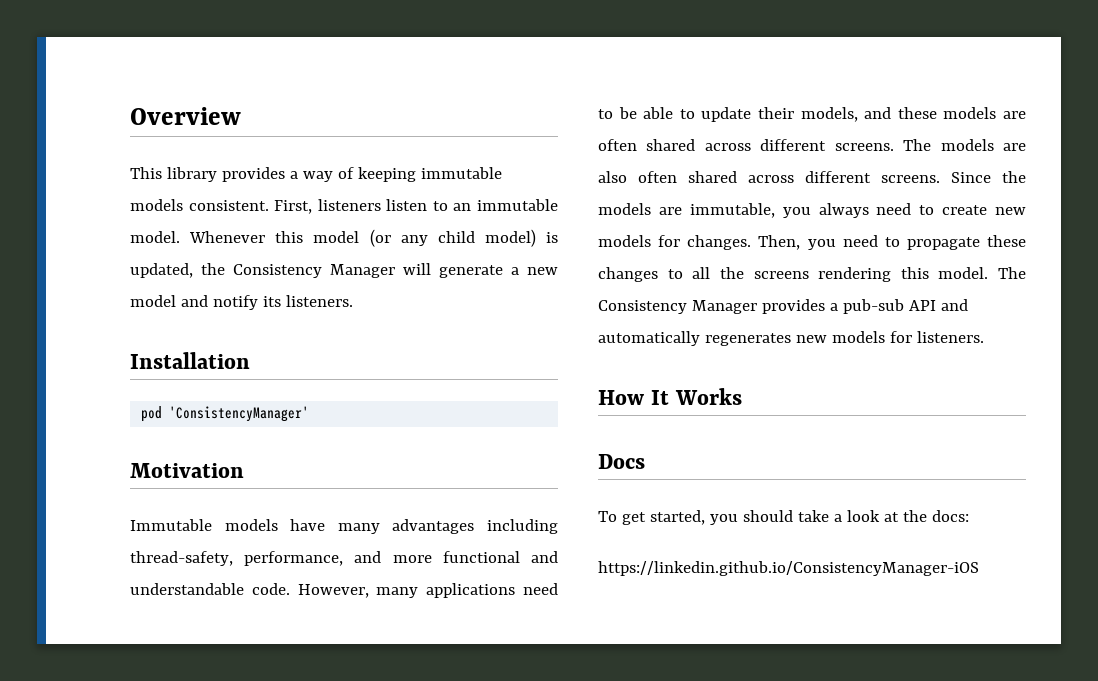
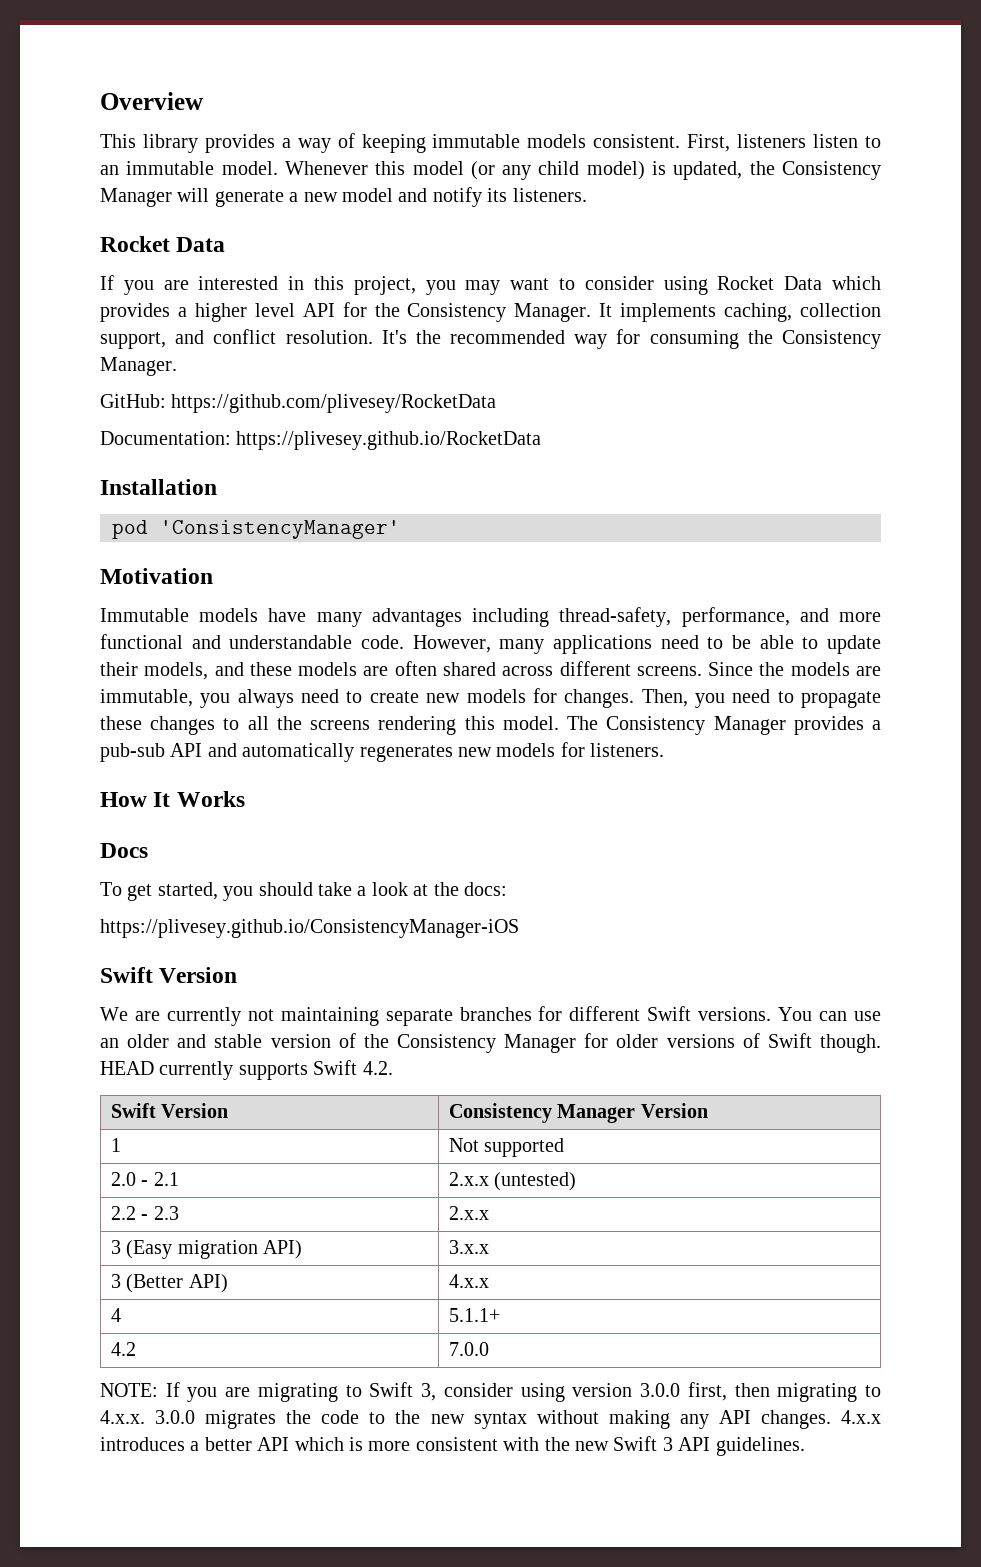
  Whenever this model (or any child model) is updated, the Consistency Manager will generate a new model and notify its listeners.
+ Rocket Data
+ If you are interested in this project, you may want to consider using Rocket Data which provides a higher level API for the Consistency Manager. It implements caching, collection support, and conflict resolution. It's the recommended way for consuming the Consistency Manager.
+ GitHub: https://github.com/plivesey/RocketData
+ Documentation: https://plivesey.github.io/RocketData
- The models are also often shared across different screens.
- https://linkedin.github.io/ConsistencyManager-iOS
+ https://plivesey.github.io/ConsistencyManager-iOS
+ Swift Version
+ We are currently not maintaining separate branches for different Swift versions. You can use an older and stable version of the Consistency Manager for older versions of Swift though. HEAD currently supports Swift 4.2.
+ Swift Version | Consistency Manager Version
+ 1 | Not supported
+ 2.0 - 2.1 | 2.x.x (untested)
+ 2.2 - 2.3 | 2.x.x
+ 3 (Easy migration API) | 3.x.x
+ 3 (Better API) | 4.x.x
+ 4 | 5.1.1+
+ 4.2 | 7.0.0
+ NOTE: If you are migrating to Swift 3, consider using version 3.0.0 first, then migrating to 4.x.x. 3.0.0 migrates the code to the new syntax without making any API changes. 4.x.x introduces a better API which is more consistent with the new Swift 3 API guidelines.

